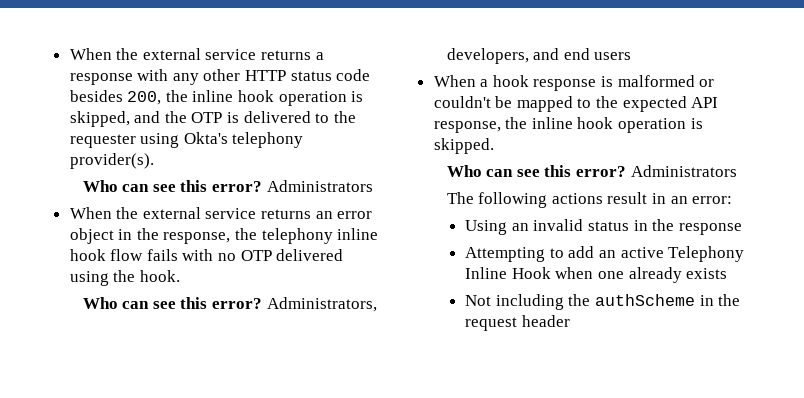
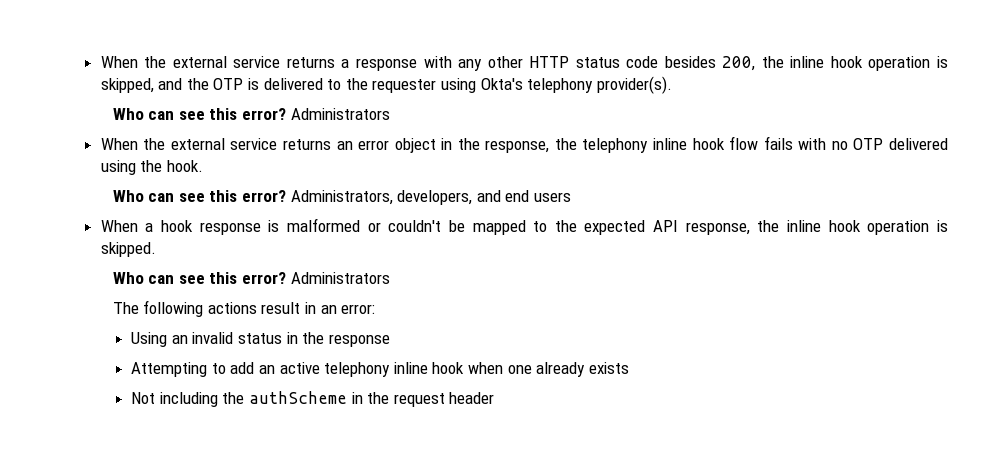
- Attempting to add an active Telephony Inline Hook when one already exists
+ Attempting to add an active telephony inline hook when one already exists

